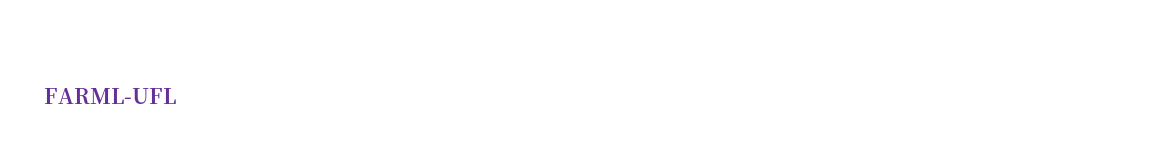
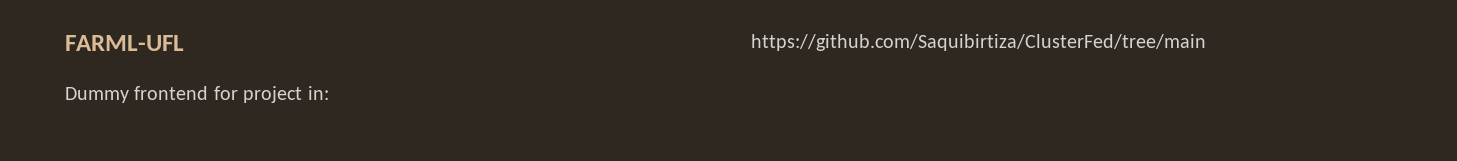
+ Dummy frontend for project in: https://github.com/Saquibirtiza/ClusterFed/tree/main

